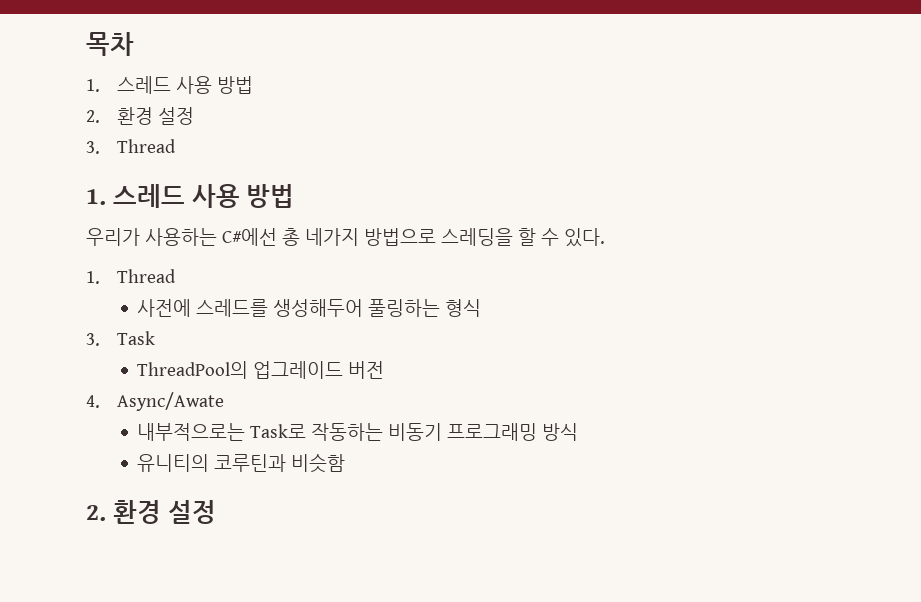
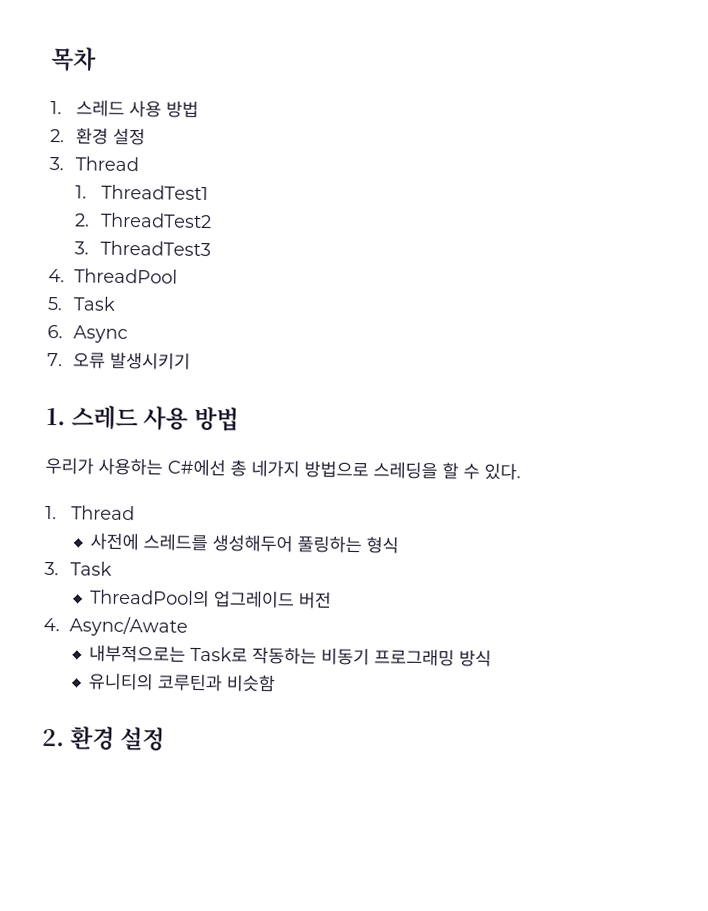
+ 1. ThreadTest1
+ 2. ThreadTest2
+ 3. ThreadTest3
+ 4. ThreadPool
+ 5. Task
+ 6. Async
+ 7. 오류 발생시키기

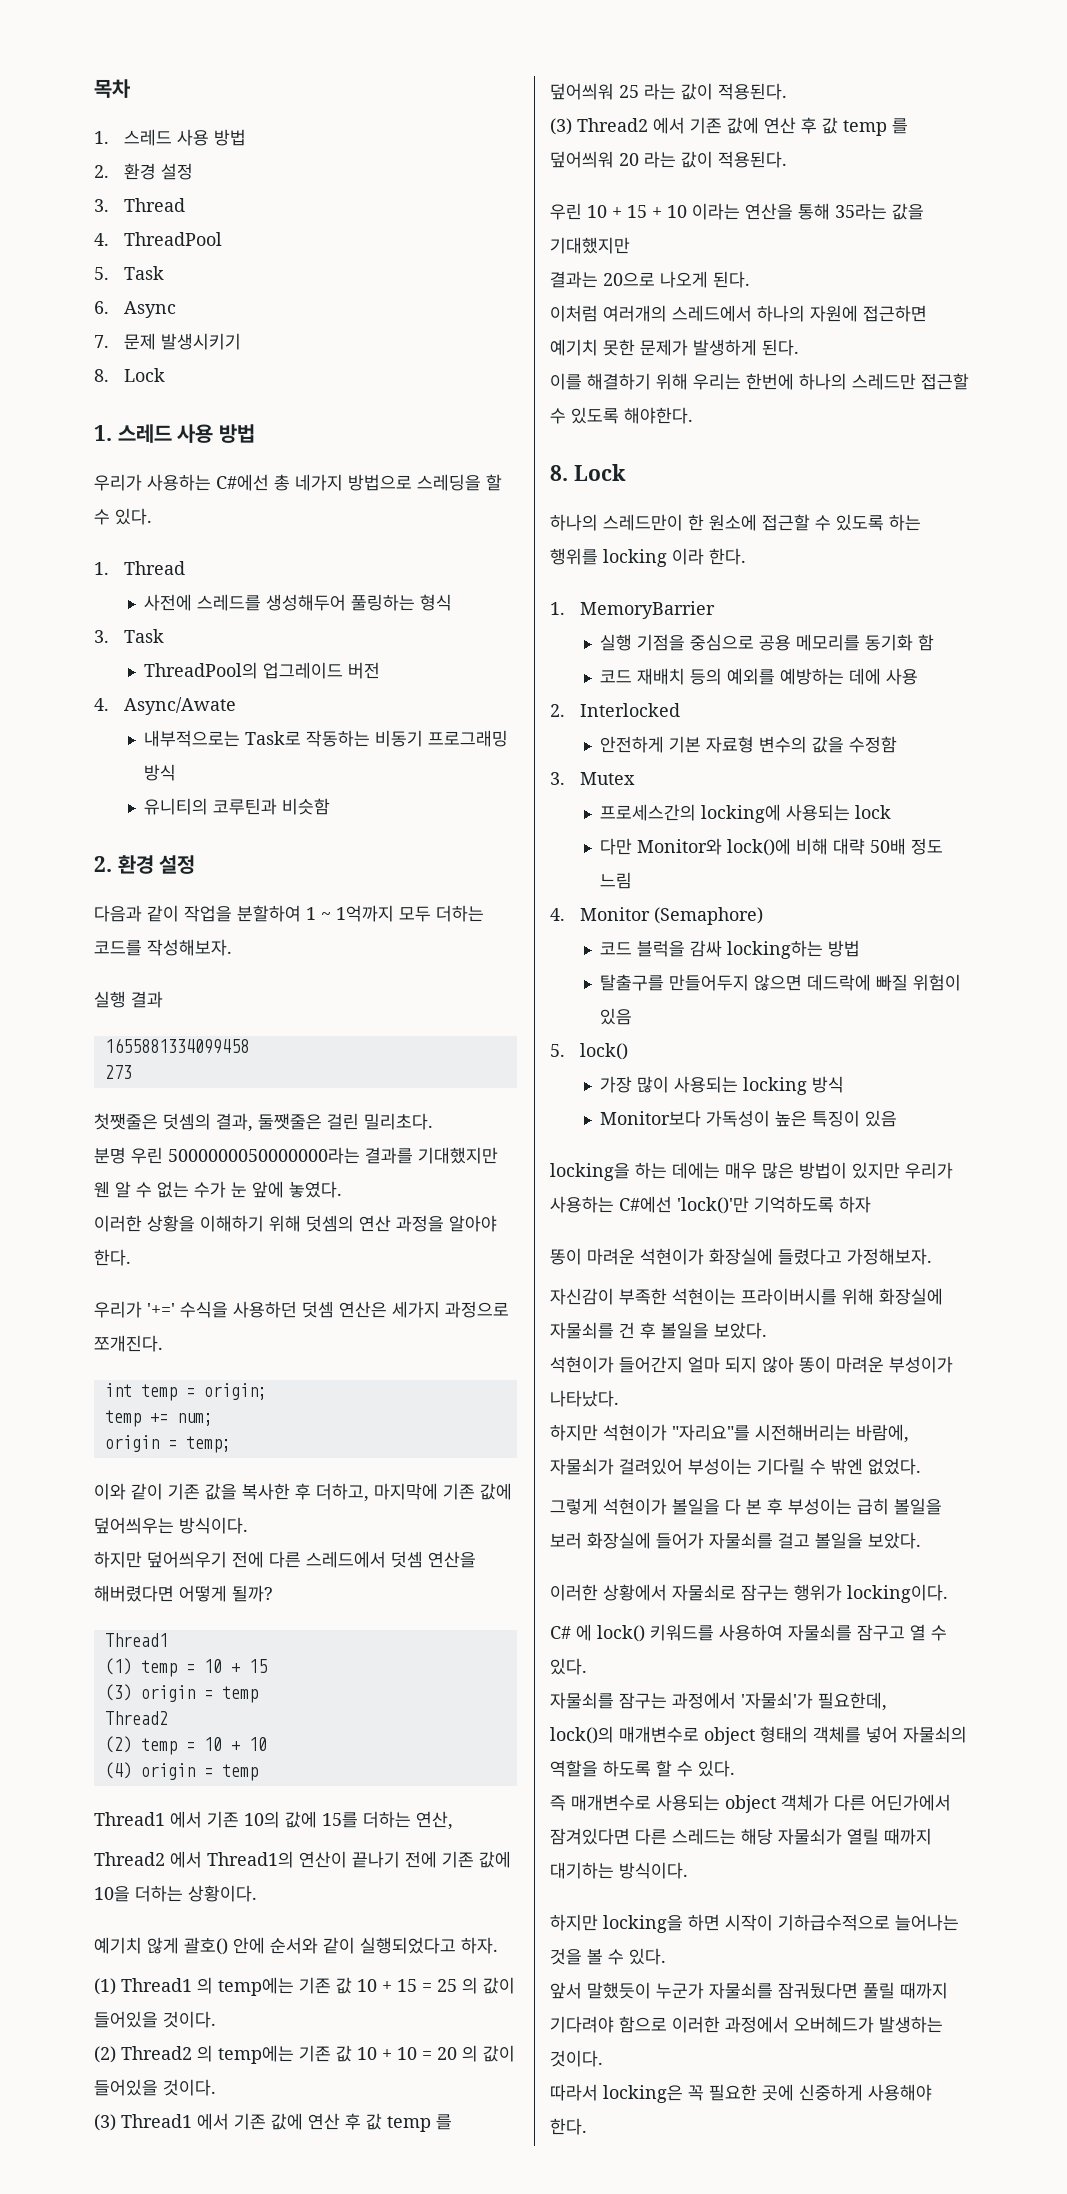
- 1. ThreadTest1
- 2. ThreadTest2
- 3. ThreadTest3
- 7. 오류 발생시키기
+ 7. 문제 발생시키기
+ 8. Lock
+ 다음과 같이 작업을 분할하여 1 ~ 1억까지 모두 더하는 코드를 작성해보자.
+ 실행 결과
+ 1655881334099458
+ 273
+ 첫쨋줄은 덧셈의 결과, 둘쨋줄은 걸린 밀리초다.
+ 분명 우린 5000000050000000라는 결과를 기대했지만 웬 알 수 없는 수가 눈 앞에 놓였다.
+ 이러한 상황을 이해하기 위해 덧셈의 연산 과정을 알아야 한다.
+ 우리가 '+=' 수식을 사용하던 덧셈 연산은 세가지 과정으로 쪼개진다.
+ int temp = origin;
+ temp += num;
+ origin = temp;
+ 이와 같이 기존 값을 복사한 후 더하고, 마지막에 기존 값에 덮어씌우는 방식이다.
+ 하지만 덮어씌우기 전에 다른 스레드에서 덧셈 연산을 해버렸다면 어떻게 될까?
+ Thread1
+ (1) temp = 10 + 15
+ (3) origin = temp
+ Thread2
+ (2) temp = 10 + 10
+ (4) origin = temp
+ Thread1 에서 기존 10의 값에 15를 더하는 연산,
+ Thread2 에서 Thread1의 연산이 끝나기 전에 기존 값에 10을 더하는 상황이다.
+ 예기치 않게 괄호() 안에 순서와 같이 실행되었다고 하자.
+ (1) Thread1 의 temp에는 기존 값 10 + 15 = 25 의 값이 들어있을 것이다.
+ (2) Thread2 의 temp에는 기존 값 10 + 10 = 20 의 값이 들어있을 것이다.
+ (3) Thread1 에서 기존 값에 연산 후 값 temp 를 덮어씌워 25 라는 값이 적용된다.
+ (3) Thread2 에서 기존 값에 연산 후 값 temp 를 덮어씌워 20 라는 값이 적용된다.
+ 우린 10 + 15 + 10 이라는 연산을 통해 35라는 값을 기대했지만
+ 결과는 20으로 나오게 된다.
+ 이처럼 여러개의 스레드에서 하나의 자원에 접근하면 예기치 못한 문제가 발생하게 된다.
+ 이를 해결하기 위해 우리는 한번에 하나의 스레드만 접근할 수 있도록 해야한다.
+ 8. Lock
+ 하나의 스레드만이 한 원소에 접근할 수 있도록 하는 행위를 locking 이라 한다.
+ 1. MemoryBarrier
+ 실행 기점을 중심으로 공용 메모리를 동기화 함
+ 코드 재배치 등의 예외를 예방하는 데에 사용
+ 2. Interlocked
+ 안전하게 기본 자료형 변수의 값을 수정함
+ 3. Mutex
+ 프로세스간의 locking에 사용되는 lock
+ 다만 Monitor와 lock()에 비해 대략 50배 정도 느림
+ 4. Monitor (Semaphore)
+ 코드 블럭을 감싸 locking하는 방법
+ 탈출구를 만들어두지 않으면 데드락에 빠질 위험이 있음
+ 5. lock()
+ 가장 많이 사용되는 locking 방식
+ Monitor보다 가독성이 높은 특징이 있음
+ locking을 하는 데에는 매우 많은 방법이 있지만 우리가 사용하는 C#에선 'lock()'만 기억하도록 하자
+ 똥이 마려운 석현이가 화장실에 들렸다고 가정해보자.
+ 자신감이 부족한 석현이는 프라이버시를 위해 화장실에 자물쇠를 건 후 볼일을 보았다.
+ 석현이가 들어간지 얼마 되지 않아 똥이 마려운 부성이가 나타났다.
+ 하지만 석현이가 "자리요"를 시전해버리는 바람에, 자물쇠가 걸려있어 부성이는 기다릴 수 밖엔 없었다.
+ 그렇게 석현이가 볼일을 다 본 후 부성이는 급히 볼일을 보러 화장실에 들어가 자물쇠를 걸고 볼일을 보았다.
+ 이러한 상황에서 자물쇠로 잠구는 행위가 locking이다.
+ C# 에 lock() 키워드를 사용하여 자물쇠를 잠구고 열 수 있다.
+ 자물쇠를 잠구는 과정에서 '자물쇠'가 필요한데,
+ lock()의 매개변수로 object 형태의 객체를 넣어 자물쇠의 역할을 하도록 할 수 있다.
+ 즉 매개변수로 사용되는 object 객체가 다른 어딘가에서 잠겨있다면 다른 스레드는 해당 자물쇠가 열릴 때까지 대기하는 방식이다.
+ 하지만 locking을 하면 시작이 기하급수적으로 늘어나는 것을 볼 수 있다.
+ 앞서 말했듯이 누군가 자물쇠를 잠궈뒀다면 풀릴 때까지 기다려야 함으로 이러한 과정에서 오버헤드가 발생하는 것이다.
+ 따라서 locking은 꼭 필요한 곳에 신중하게 사용해야 한다.

